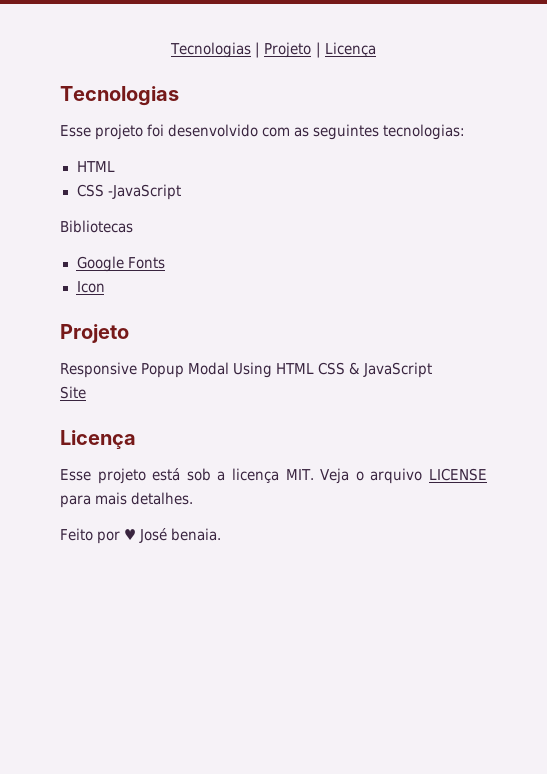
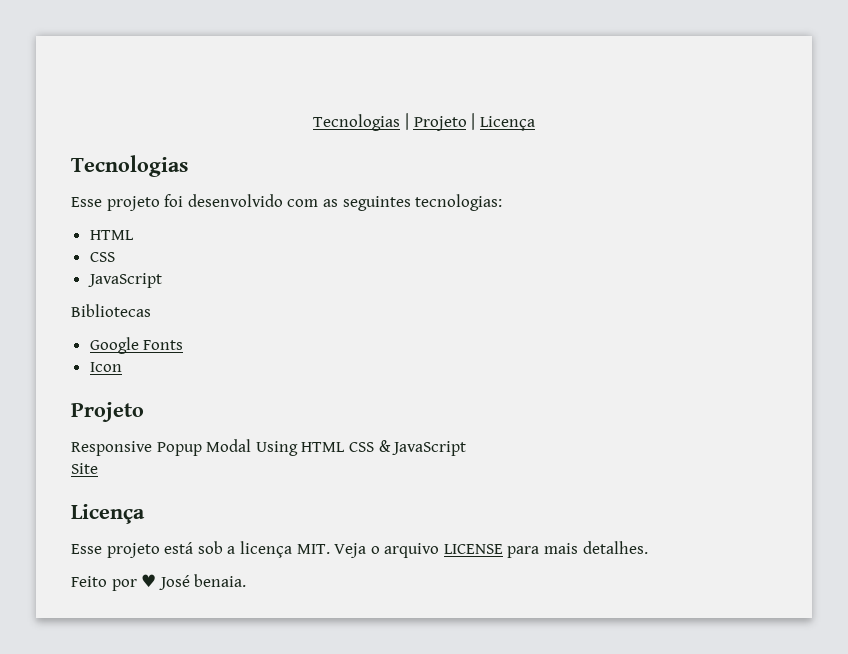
  Esse projeto foi desenvolvido com as seguintes tecnologias:
  HTML
- CSS -JavaScript
+ CSS
+ JavaScript

